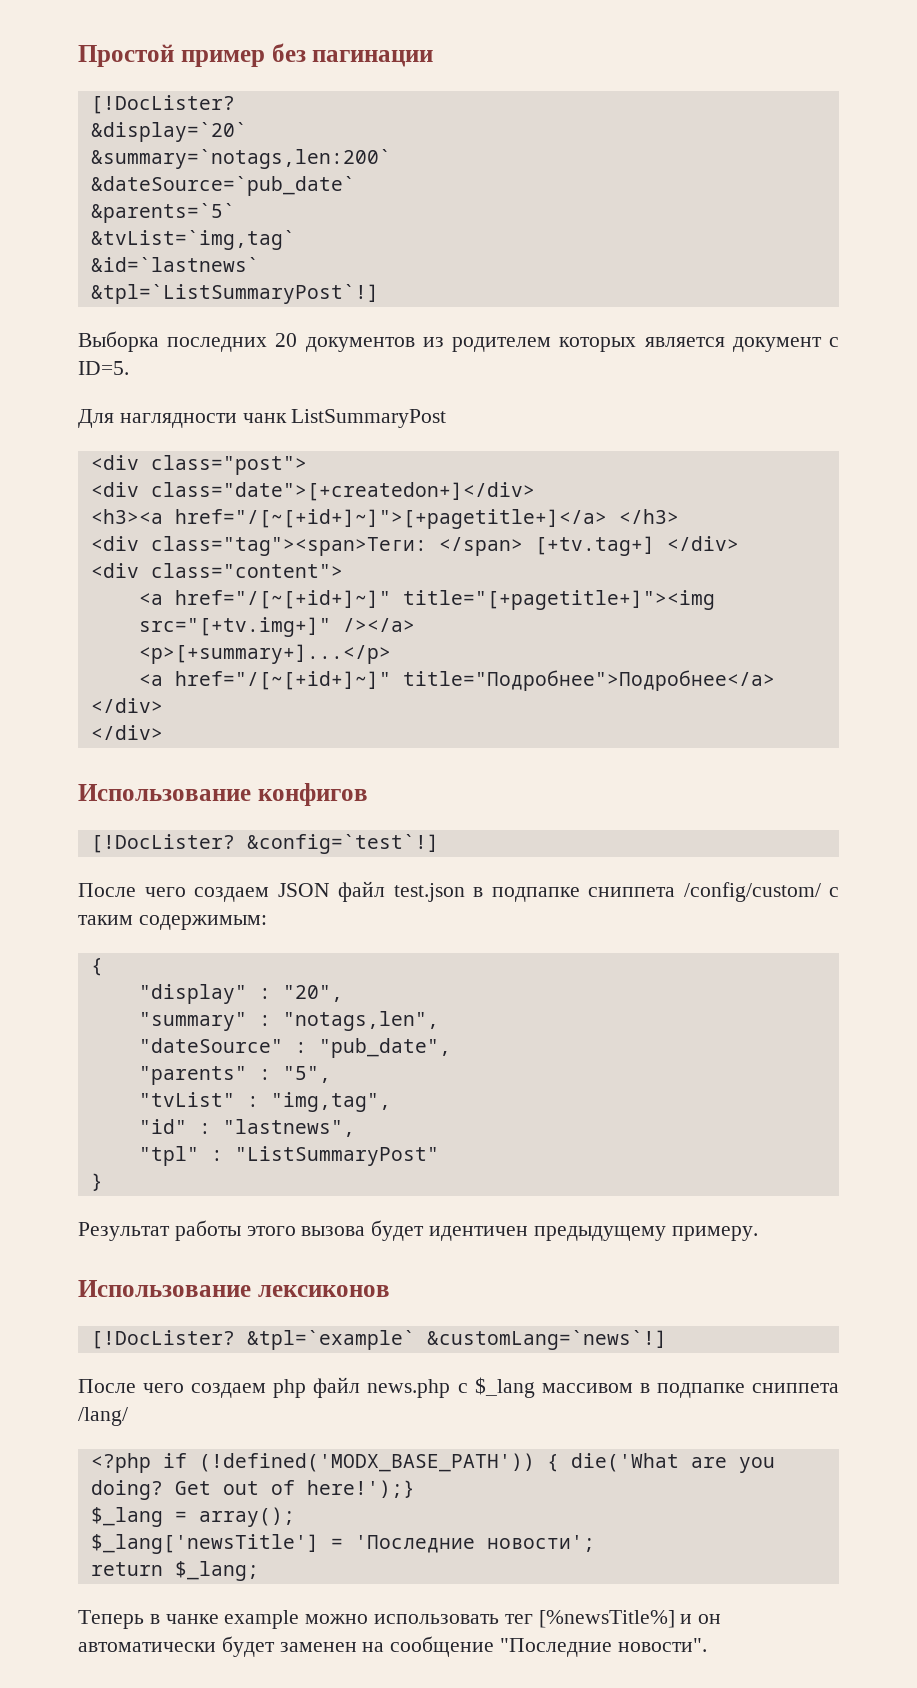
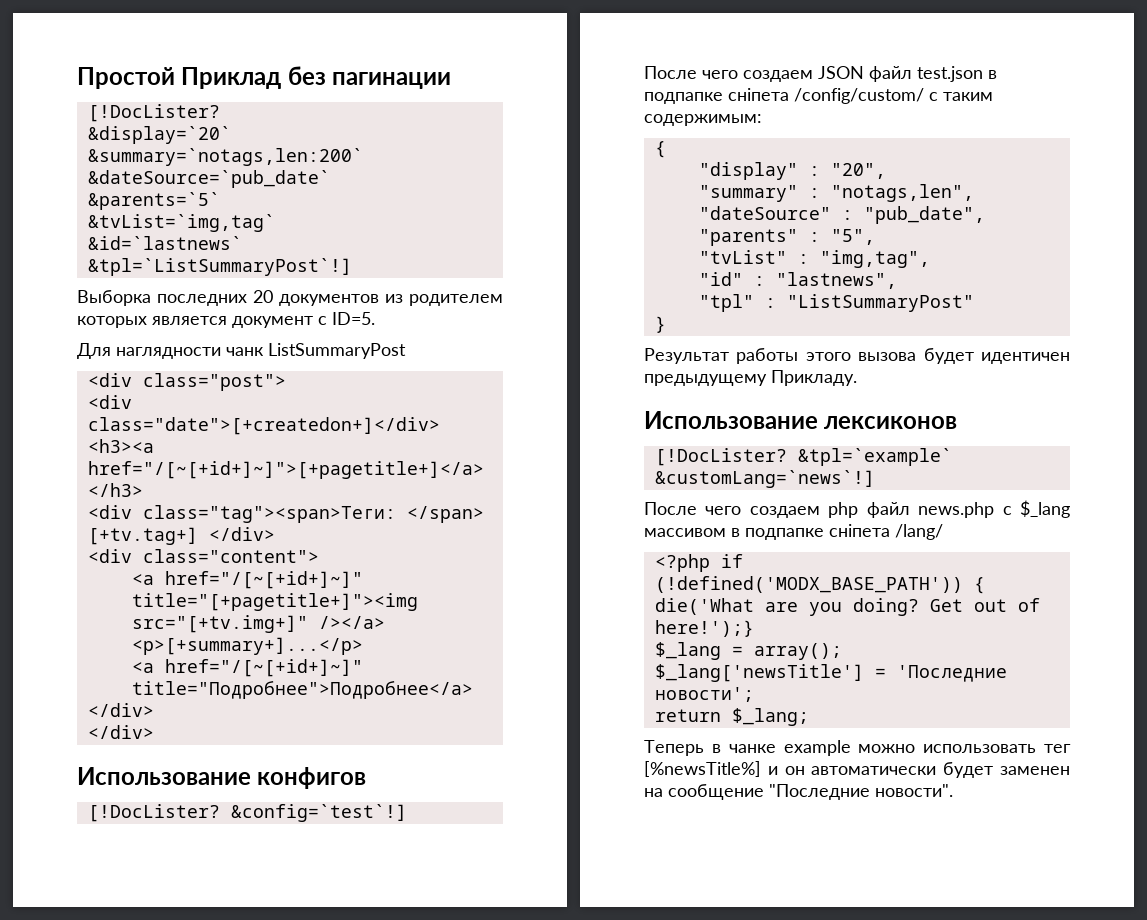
- Простой пример без пагинации
+ Простой Приклад без пагинации
- После чего создаем JSON файл test.json в подпапке сниппета /config/custom/ с таким содержимым:
+ После чего создаем JSON файл test.json в подпапке сніпета /config/custom/ с таким содержимым:
- Результат работы этого вызова будет идентичен предыдущему примеру.
+ Результат работы этого вызова будет идентичен предыдущему Прикладу.
- После чего создаем php файл news.php с $_lang массивом в подпапке сниппета /lang/
+ После чего создаем php файл news.php с $_lang массивом в подпапке сніпета /lang/

